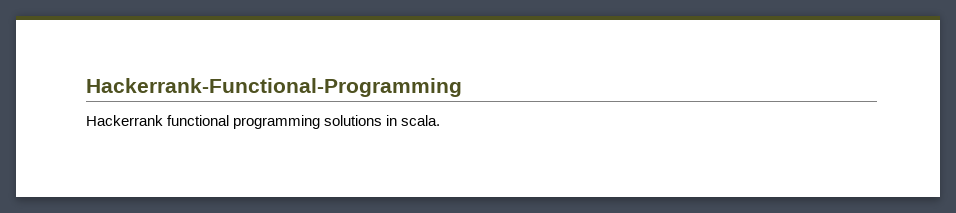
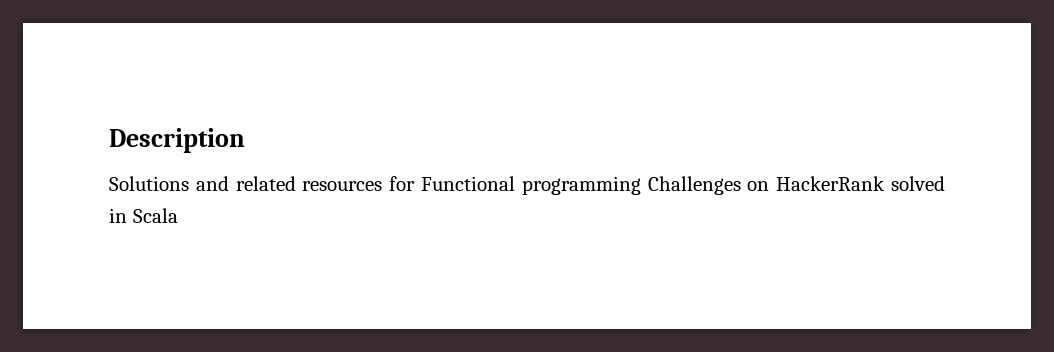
- Hackerrank-Functional-Programming
- Hackerrank functional programming solutions in scala.
+ Description
+ Solutions and related resources for Functional programming Challenges on HackerRank solved in Scala

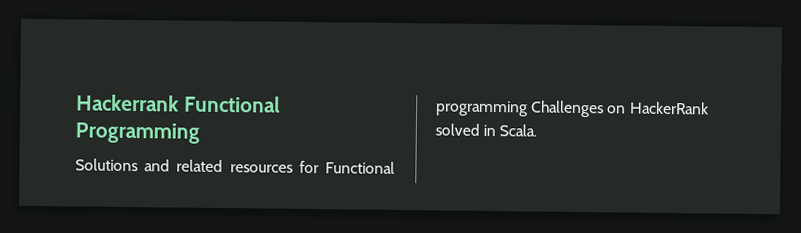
- Description
+ Hackerrank Functional Programming
- Solutions and related resources for Functional programming Challenges on HackerRank solved in Scala
+ Solutions and related resources for Functional programming Challenges on HackerRank solved in Scala.

